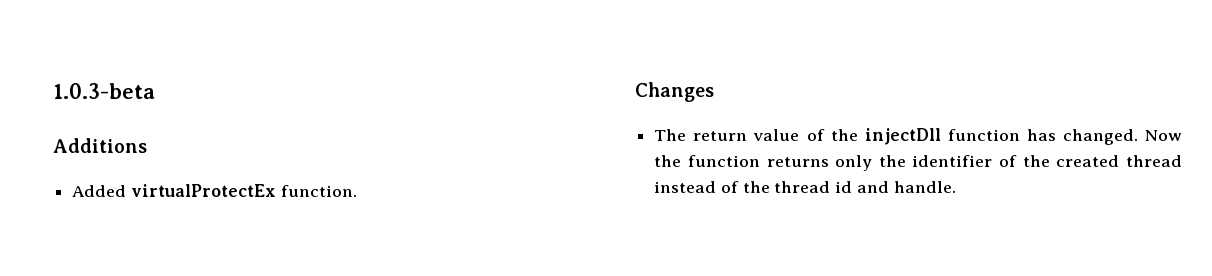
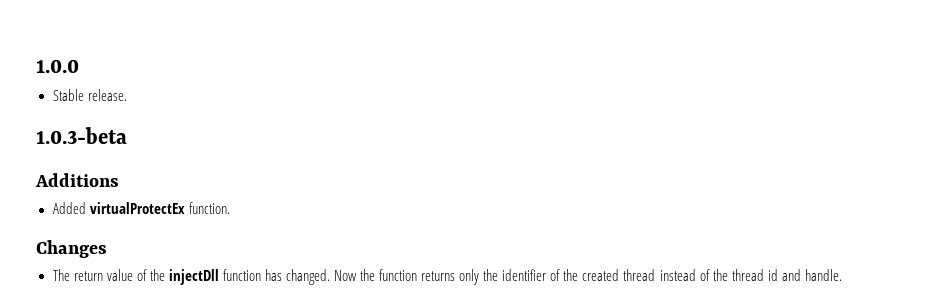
+ 1.0.0
+ Stable release.

